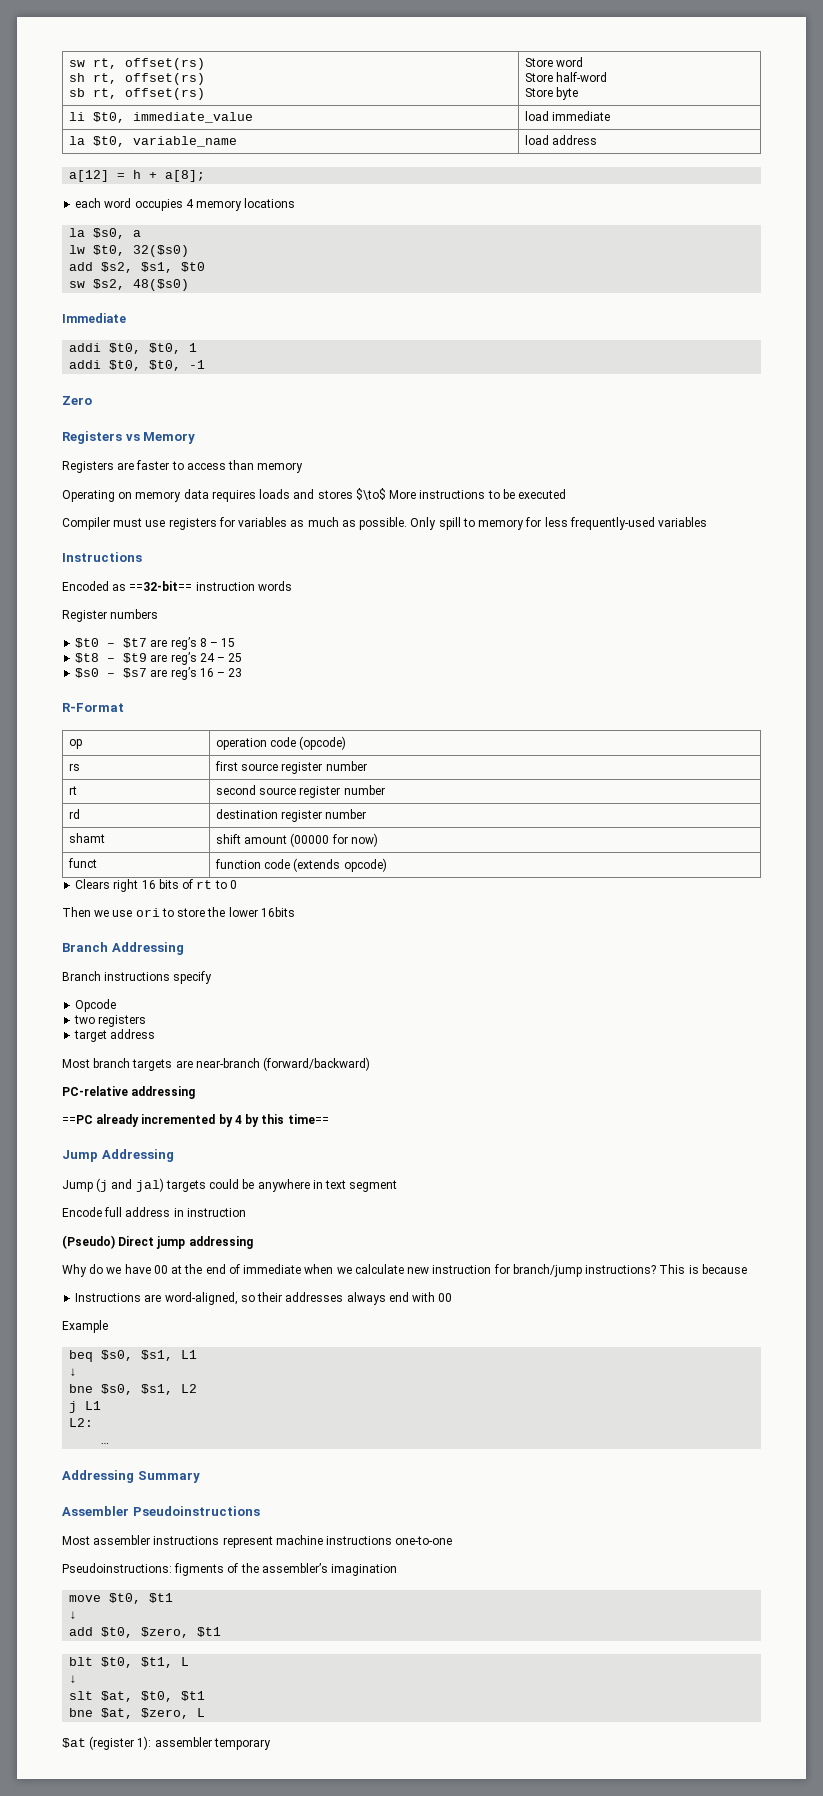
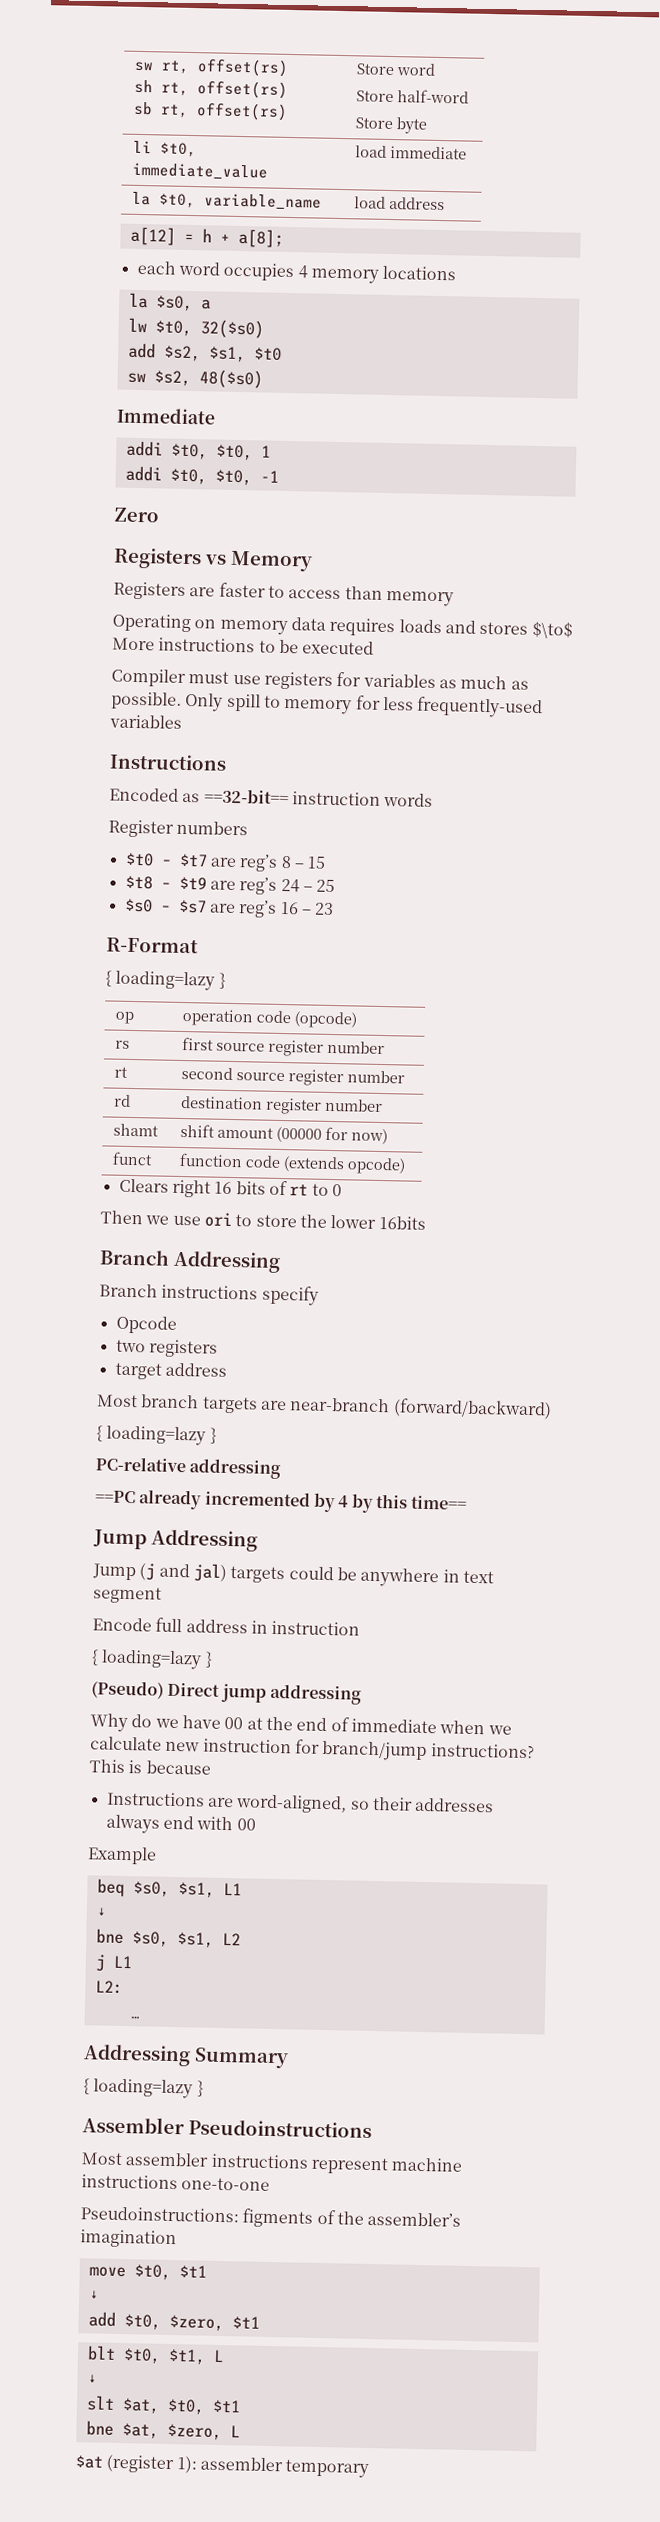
  R-Format
+ { loading=lazy }
  Most branch targets are near-branch (forward/backward)
+ { loading=lazy }
  Encode full address in instruction
+ { loading=lazy }
  Addressing Summary
+ { loading=lazy }

